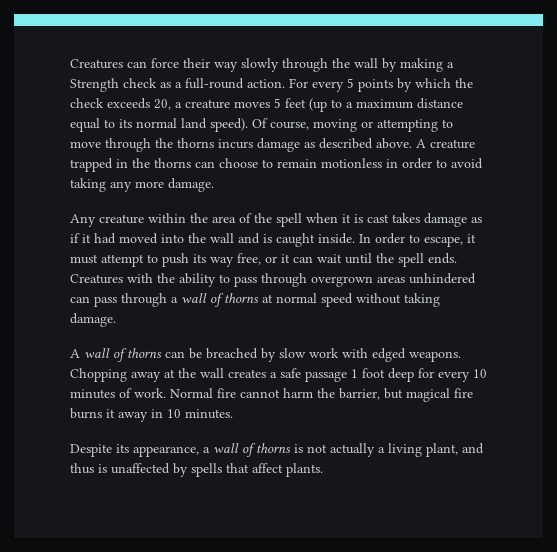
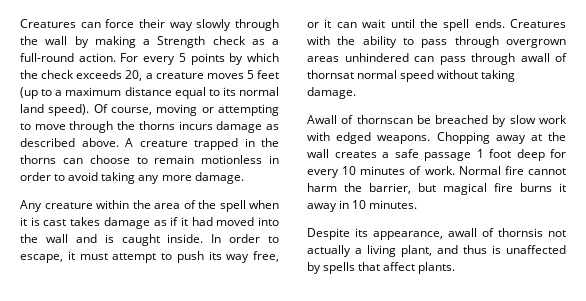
- Creatures with the ability to pass through overgrown areas unhindered can pass through a wall of thorns at normal speed without taking damage.
+ Creatures with the ability to pass through overgrown areas unhindered can pass through awall of thornsat normal speed without taking damage.
- A wall of thorns can be breached by slow work with edged weapons.
+ Awall of thornscan be breached by slow work with edged weapons.
- Despite its appearance, a wall of thorns is not actually a living plant, and thus is unaffected by spells that affect plants.
+ Despite its appearance, awall of thornsis not actually a living plant, and thus is unaffected by spells that affect plants.

